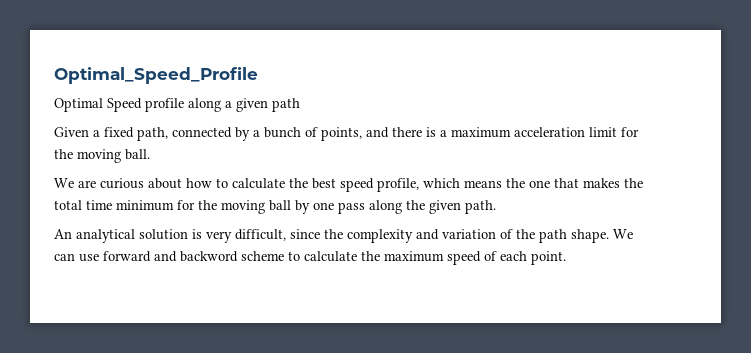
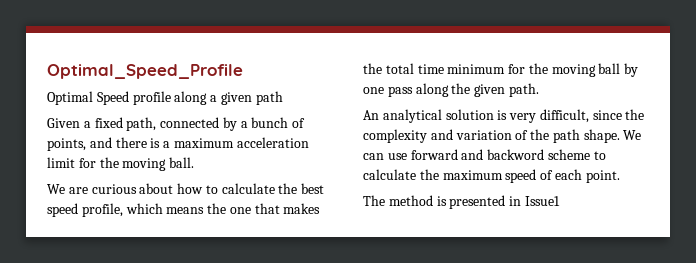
+ The method is presented in Issue1

